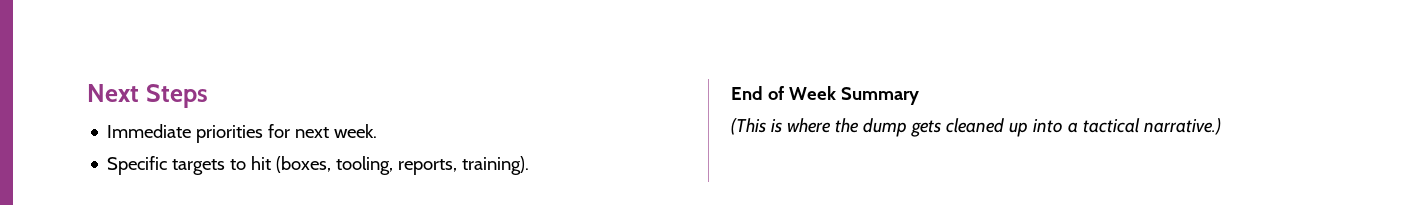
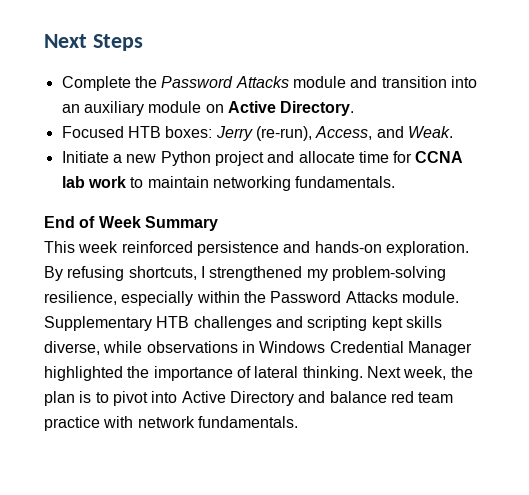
- Immediate priorities for next week.
- Specific targets to hit (boxes, tooling, reports, training).
+ Complete the Password Attacks module and transition into an auxiliary module on Active Directory.
+ Focused HTB boxes: Jerry (re-run), Access, and Weak.
+ Initiate a new Python project and allocate time for CCNA lab work to maintain networking fundamentals.
  End of Week Summary
- (This is where the dump gets cleaned up into a tactical narrative.)
+ This week reinforced persistence and hands-on exploration. By refusing shortcuts, I strengthened my problem-solving resilience, especially within the Password Attacks module. Supplementary HTB challenges and scripting kept skills diverse, while observations in Windows Credential Manager highlighted the importance of lateral thinking. Next week, the plan is to pivot into Active Directory and balance red team practice with network fundamentals.

